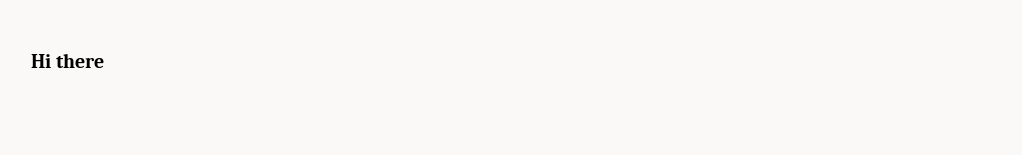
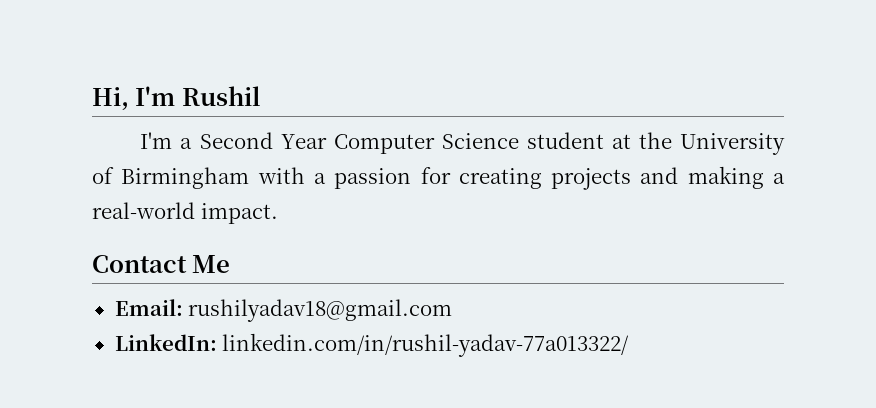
- Hi there
+ Hi, I'm Rushil
+ I'm a Second Year Computer Science student at the University of Birmingham with a passion for creating projects and making a real-world impact.
+ Contact Me
+ Email: rushilyadav18@gmail.com
+ LinkedIn: linkedin.com/in/rushil-yadav-77a013322/

